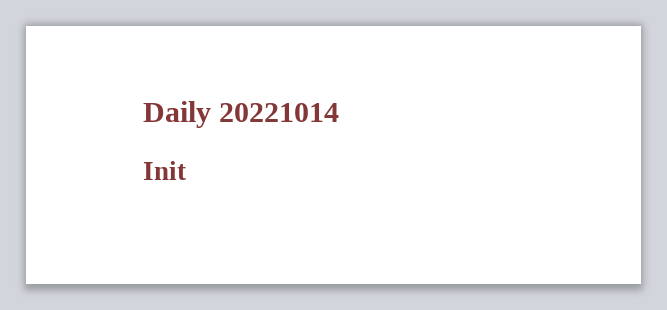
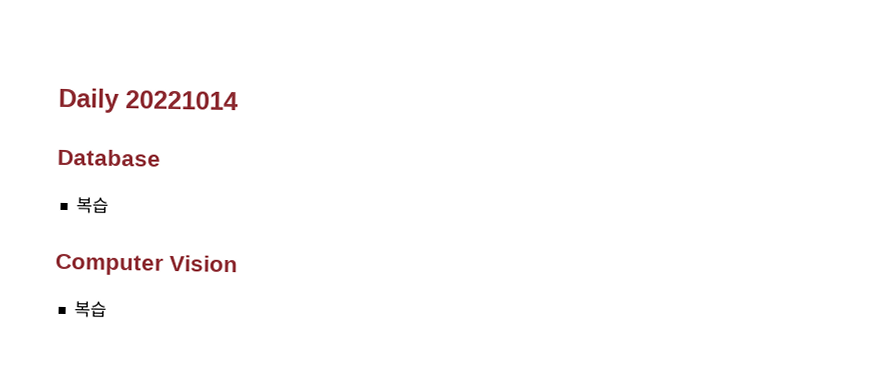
- Init
+ Database
+ 복습
+ Computer Vision
+ 복습

